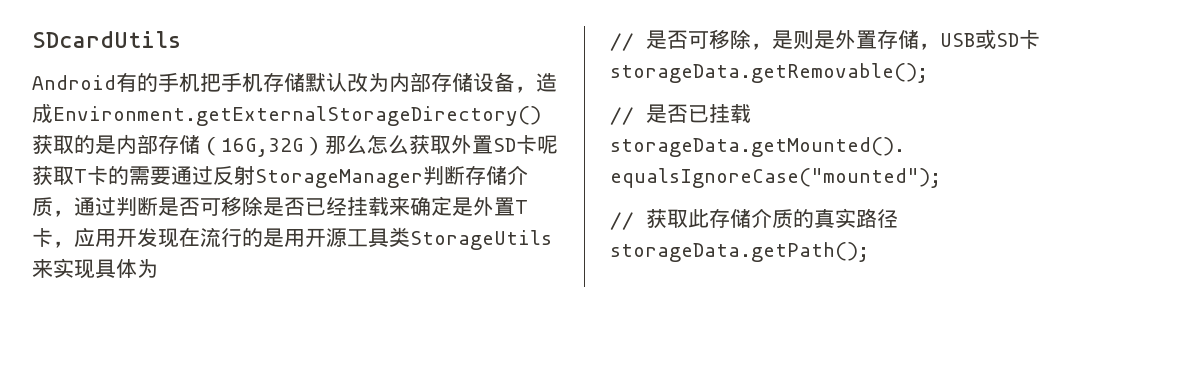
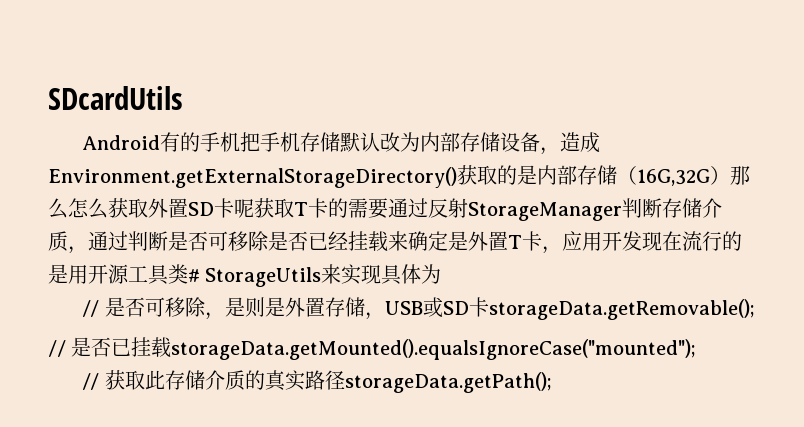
- Android有的手机把手机存储默认改为内部存储设备，造成Environment.getExternalStorageDirectory()获取的是内部存储（16G,32G）那么怎么获取外置SD卡呢获取T卡的需要通过反射StorageManager判断存储介质，通过判断是否可移除是否已经挂载来确定是外置T卡，应用开发现在流行的是用开源工具类StorageUtils来实现具体为
+ Android有的手机把手机存储默认改为内部存储设备，造成Environment.getExternalStorageDirectory()获取的是内部存储（16G,32G）那么怎么获取外置SD卡呢获取T卡的需要通过反射StorageManager判断存储介质，通过判断是否可移除是否已经挂载来确定是外置T卡，应用开发现在流行的是用开源工具类# StorageUtils来实现具体为

